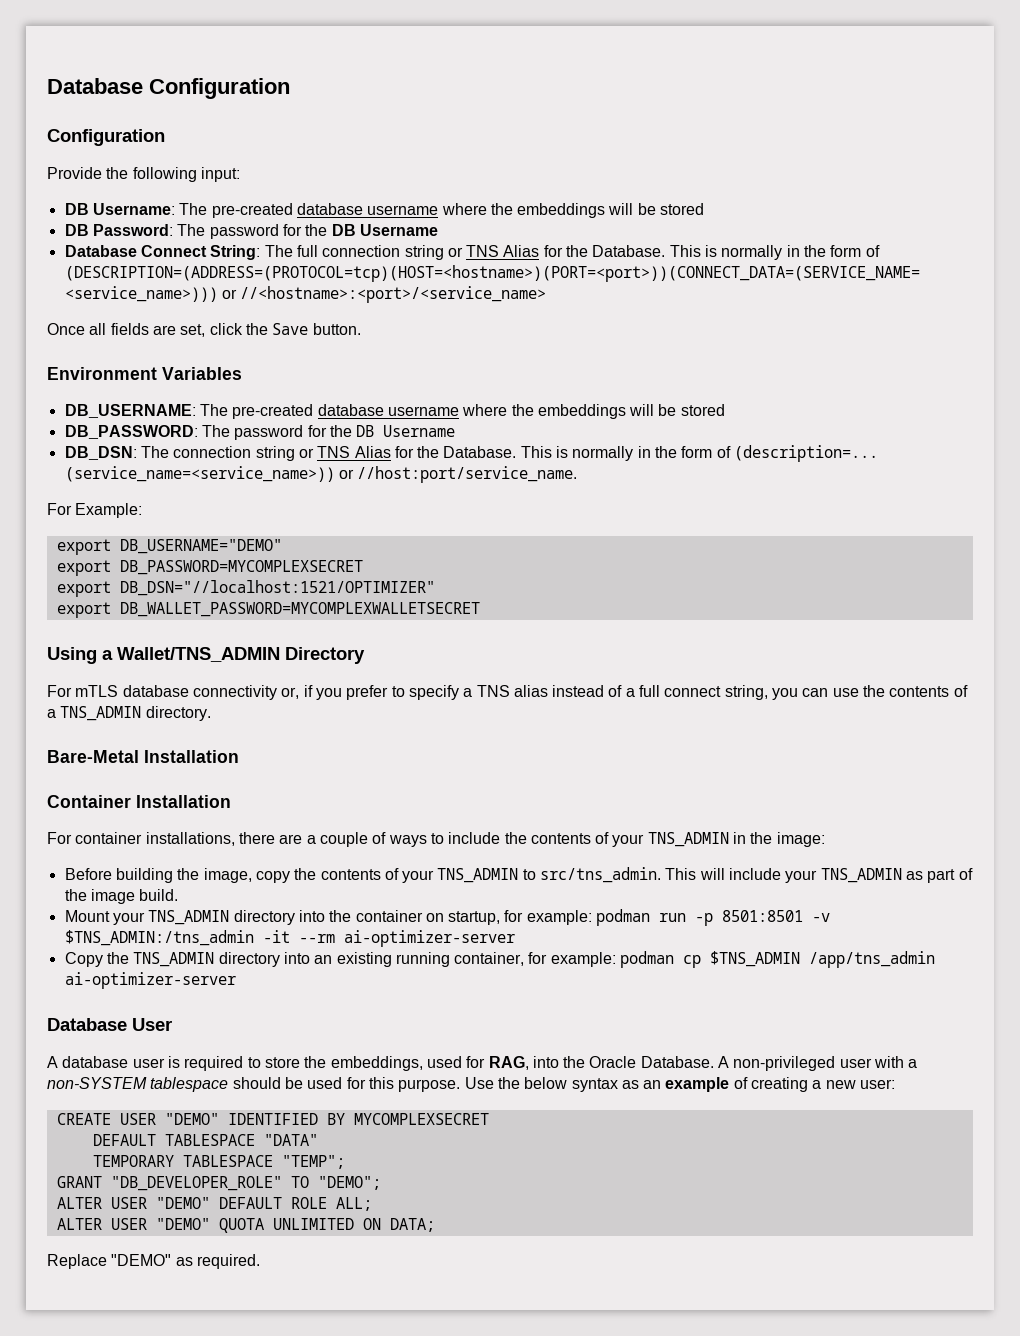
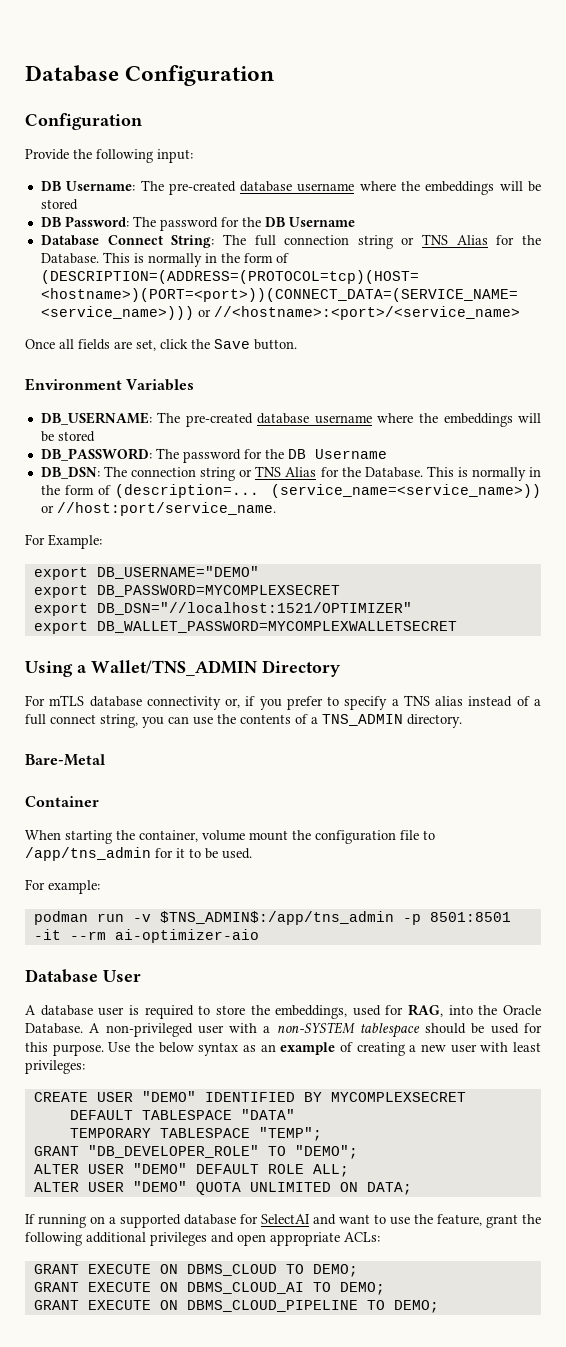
- Bare-Metal Installation
+ Bare-Metal
- Container Installation
- For container installations, there are a couple of ways to include the contents of your TNS_ADMIN in the image:
- Before building the image, copy the contents of your TNS_ADMIN to src/tns_admin. This will include your TNS_ADMIN as part of the image build.
- Mount your TNS_ADMIN directory into the container on startup, for example: podman run -p 8501:8501 -v $TNS_ADMIN:/tns_admin -it --rm ai-optimizer-server
- Copy the TNS_ADMIN directory into an existing running container, for example: podman cp $TNS_ADMIN /app/tns_admin ai-optimizer-server
+ Container
+ When starting the container, volume mount the configuration file to /app/tns_admin for it to be used.
+ For example:
+ podman run -v $TNS_ADMIN$:/app/tns_admin -p 8501:8501 -it --rm ai-optimizer-aio
- Use the below syntax as an example of creating a new user:
+ Use the below syntax as an example of creating a new user with least privileges:
- Replace "DEMO" as required.
+ If running on a supported database for SelectAI and want to use the feature, grant the following additional privileges and open appropriate ACLs:
+ GRANT EXECUTE ON DBMS_CLOUD TO DEMO;
+ GRANT EXECUTE ON DBMS_CLOUD_AI TO DEMO;
+ GRANT EXECUTE ON DBMS_CLOUD_PIPELINE TO DEMO;

